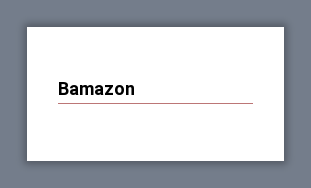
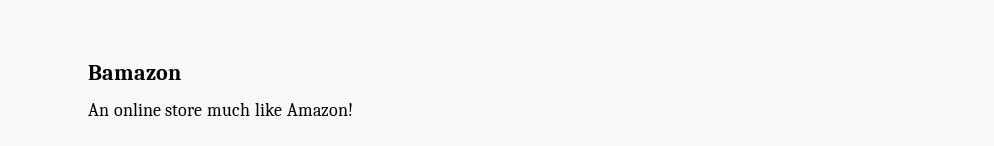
+ An online store much like Amazon!

